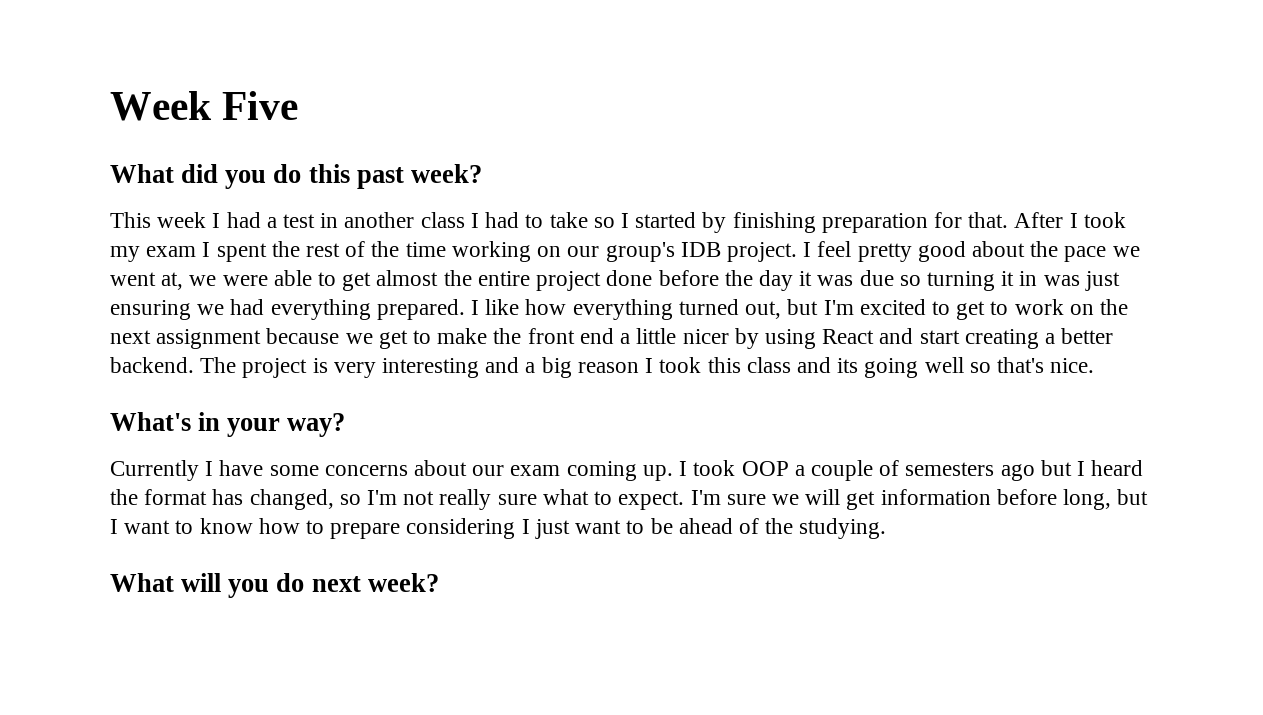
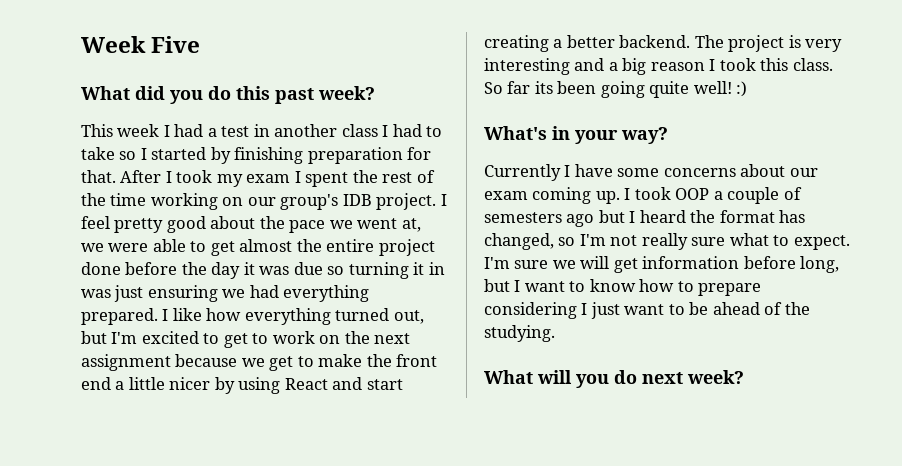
- The project is very interesting and a big reason I took this class and its going well so that's nice.
+ The project is very interesting and a big reason I took this class. So far its been going quite well! :)

